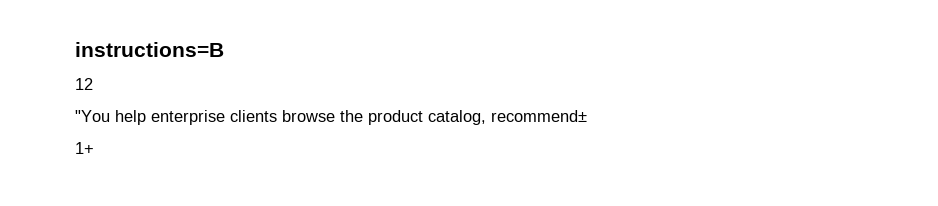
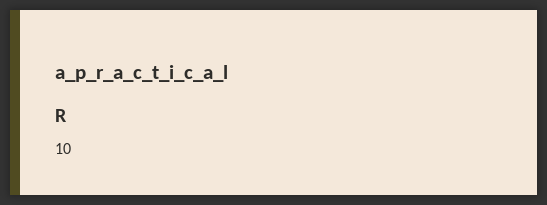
- instructions=B
- 12
- "You help enterprise clients browse the product catalog, recommend±
- 1+
+ a_p_r_a_c_t_i_c_a_l
+ R
+ 10

